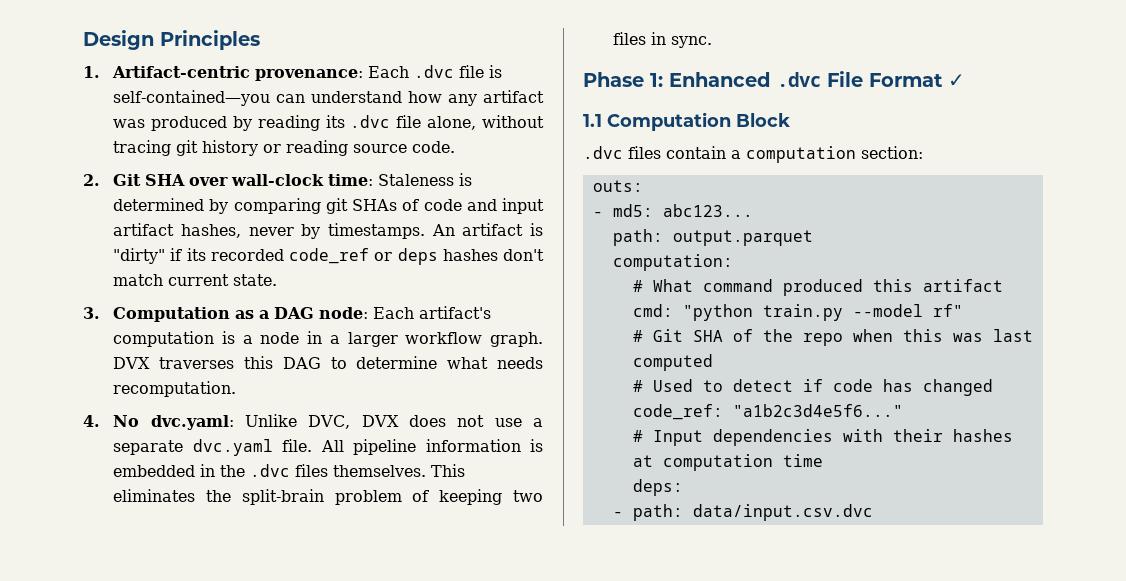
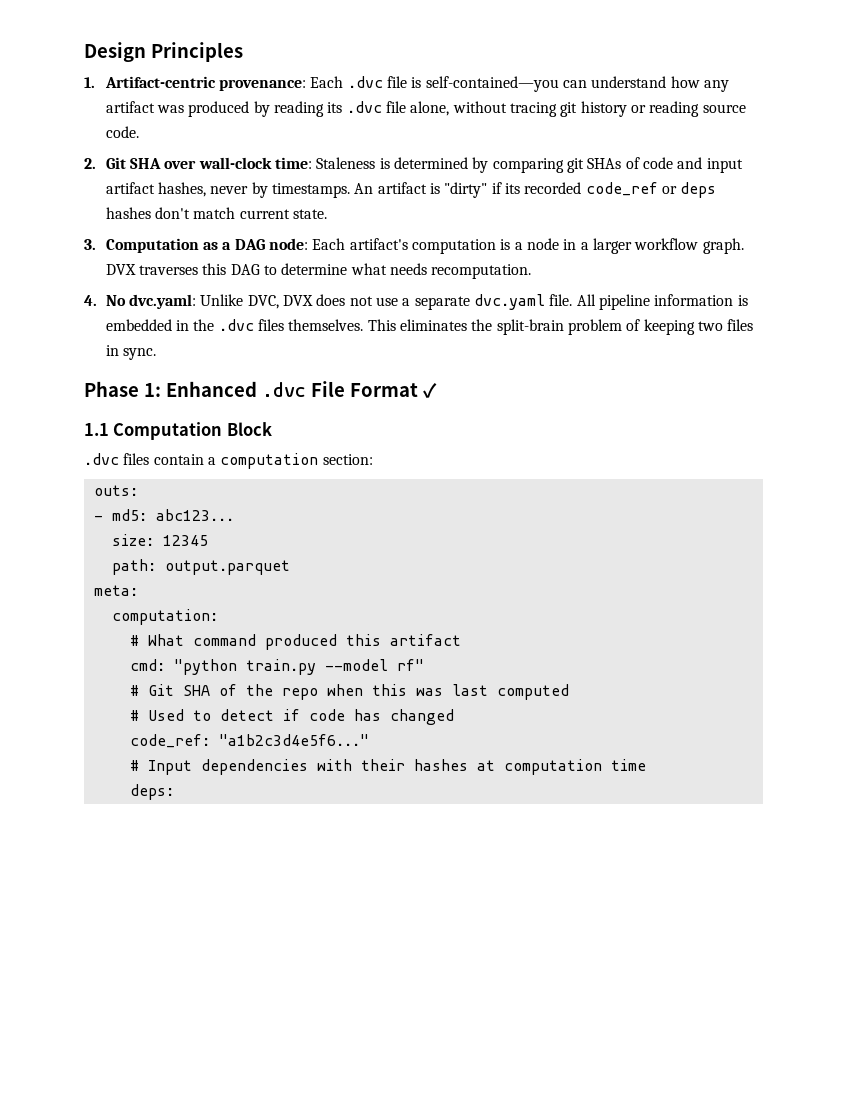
+ size: 12345
+ meta:
- - path: data/input.csv.dvc

